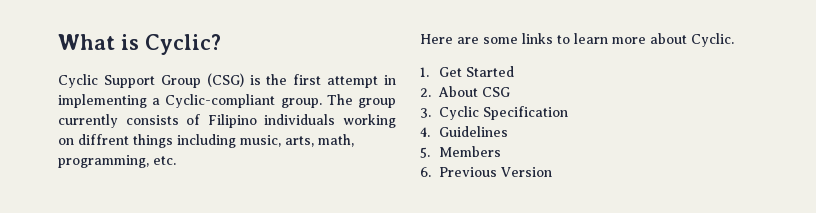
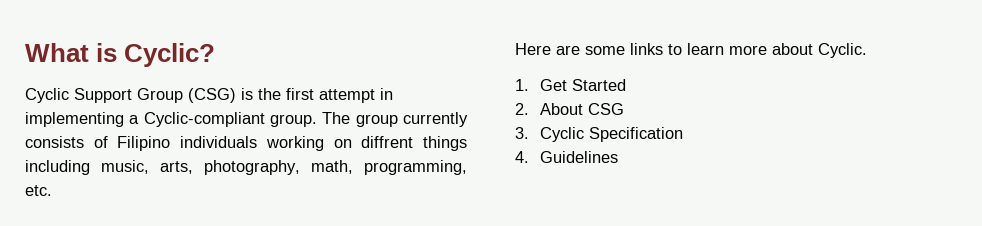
- The group currently consists of Filipino individuals working on diffrent things including music, arts, math, programming, etc.
+ The group currently consists of Filipino individuals working on diffrent things including music, arts, photography, math, programming, etc.
- 5. Members
- 6. Previous Version

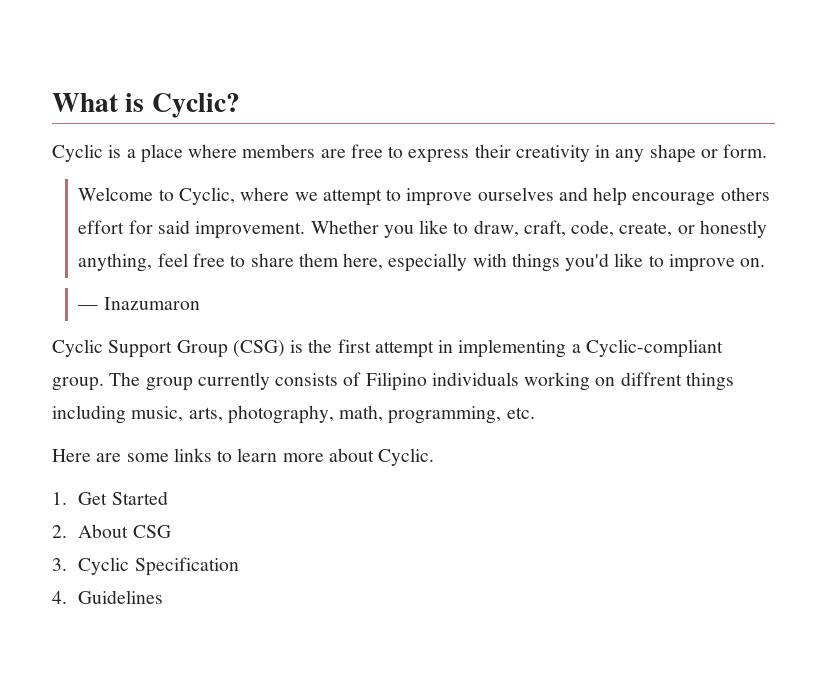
+ Cyclic is a place where members are free to express their creativity in any shape or form.
+ Welcome to Cyclic, where we attempt to improve ourselves and help encourage others effort for said improvement. Whether you like to draw, craft, code, create, or honestly anything, feel free to share them here, especially with things you'd like to improve on.
+ — Inazumaron

